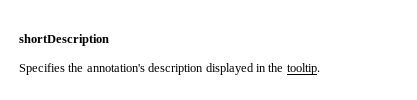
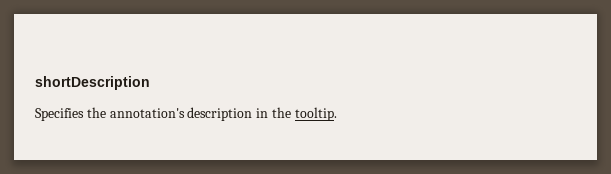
- Specifies the annotation's description displayed in the tooltip.
+ Specifies the annotation's description in the tooltip.

